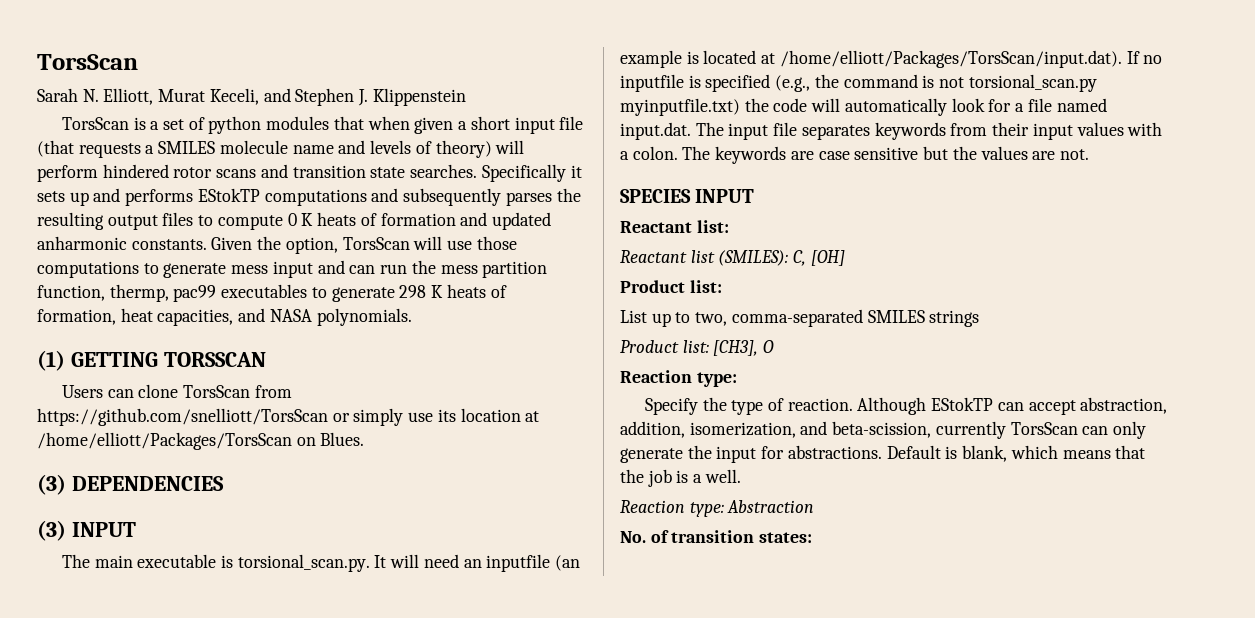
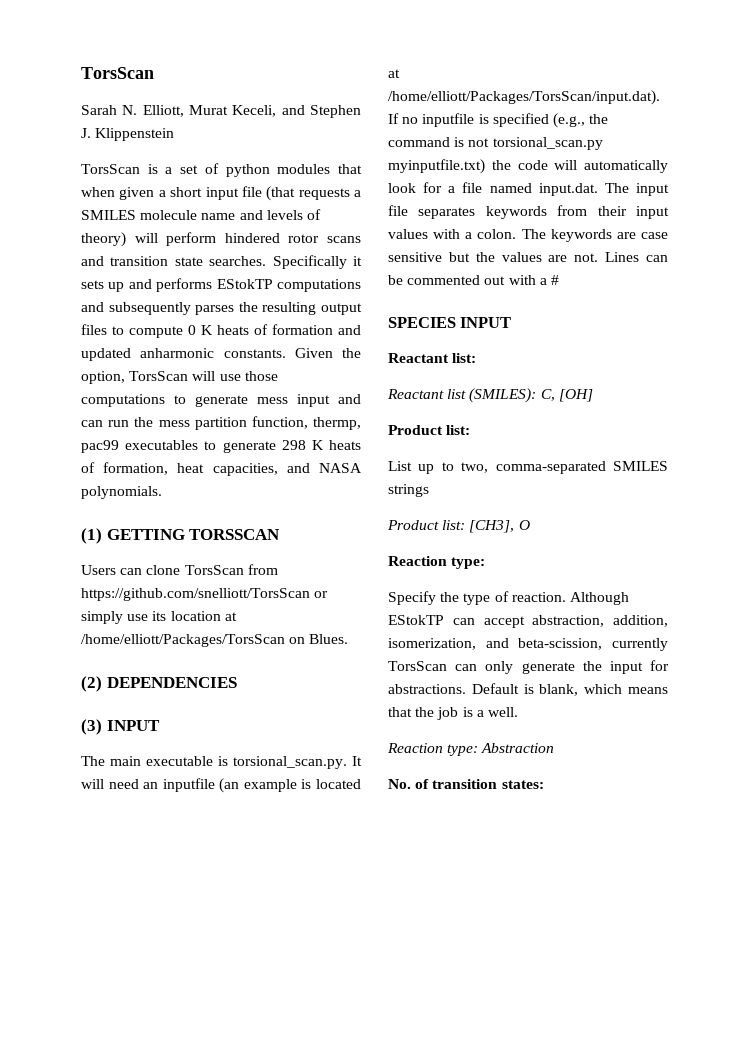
- (3) DEPENDENCIES
+ (2) DEPENDENCIES
+ Lines can be commented out with a #

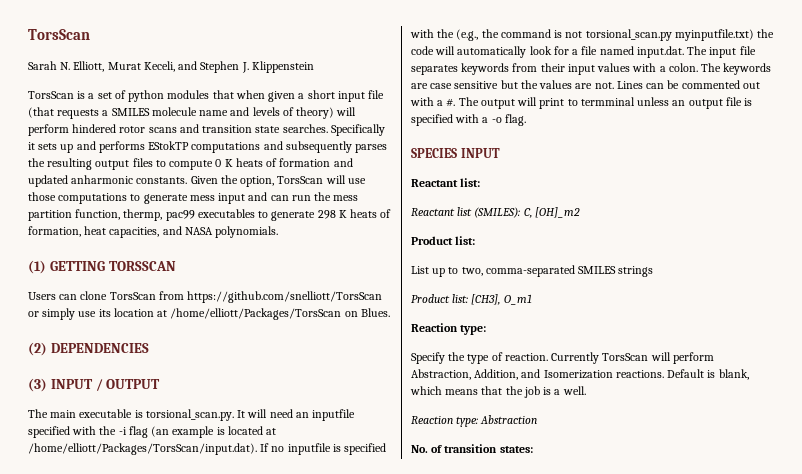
- (3) INPUT
+ (3) INPUT / OUTPUT
- The main executable is torsional_scan.py. It will need an inputfile (an example is located at /home/elliott/Packages/TorsScan/input.dat). If no inputfile is specified (e.g., the command is not torsional_scan.py myinputfile.txt) the code will automatically look for a file named input.dat. The input file separates keywords from their input values with a colon.
+ The main executable is torsional_scan.py. It will need an inputfile specified with the -i flag (an example is located at /home/elliott/Packages/TorsScan/input.dat). If no inputfile is specified with the (e.g., the command is not torsional_scan.py myinputfile.txt) the code will automatically look for a file named input.dat. The input file separates keywords from their input values with a colon.
- Lines can be commented out with a #
+ Lines can be commented out with a #. The output will print to termminal unless an output file is specified with a -o flag.
- Reactant list (SMILES): C, [OH]
+ Reactant list (SMILES): C, [OH]_m2
- Product list: [CH3], O
+ Product list: [CH3], O_m1
- Although EStokTP can accept abstraction, addition, isomerization, and beta-scission, currently TorsScan can only generate the input for abstractions.
+ Currently TorsScan will perform Abstraction, Addition, and Isomerization reactions.

